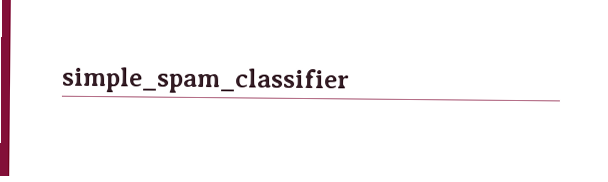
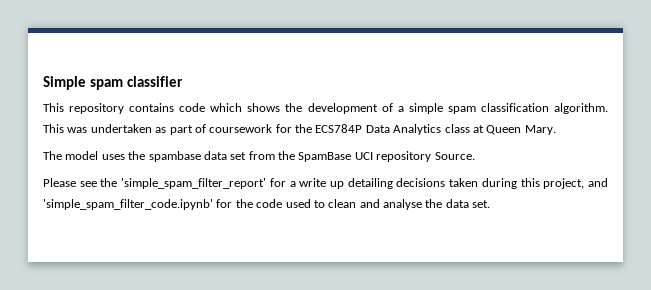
- simple_spam_classifier
+ Simple spam classifier
+ This repository contains code which shows the development of a simple spam classification algorithm. This was undertaken as part of coursework for the ECS784P Data Analytics class at Queen Mary.
+ The model uses the spambase data set from the SpamBase UCI repository Source.
+ Please see the 'simple_spam_filter_report' for a write up detailing decisions taken during this project, and 'simple_spam_filter_code.ipynb' for the code used to clean and analyse the data set.

